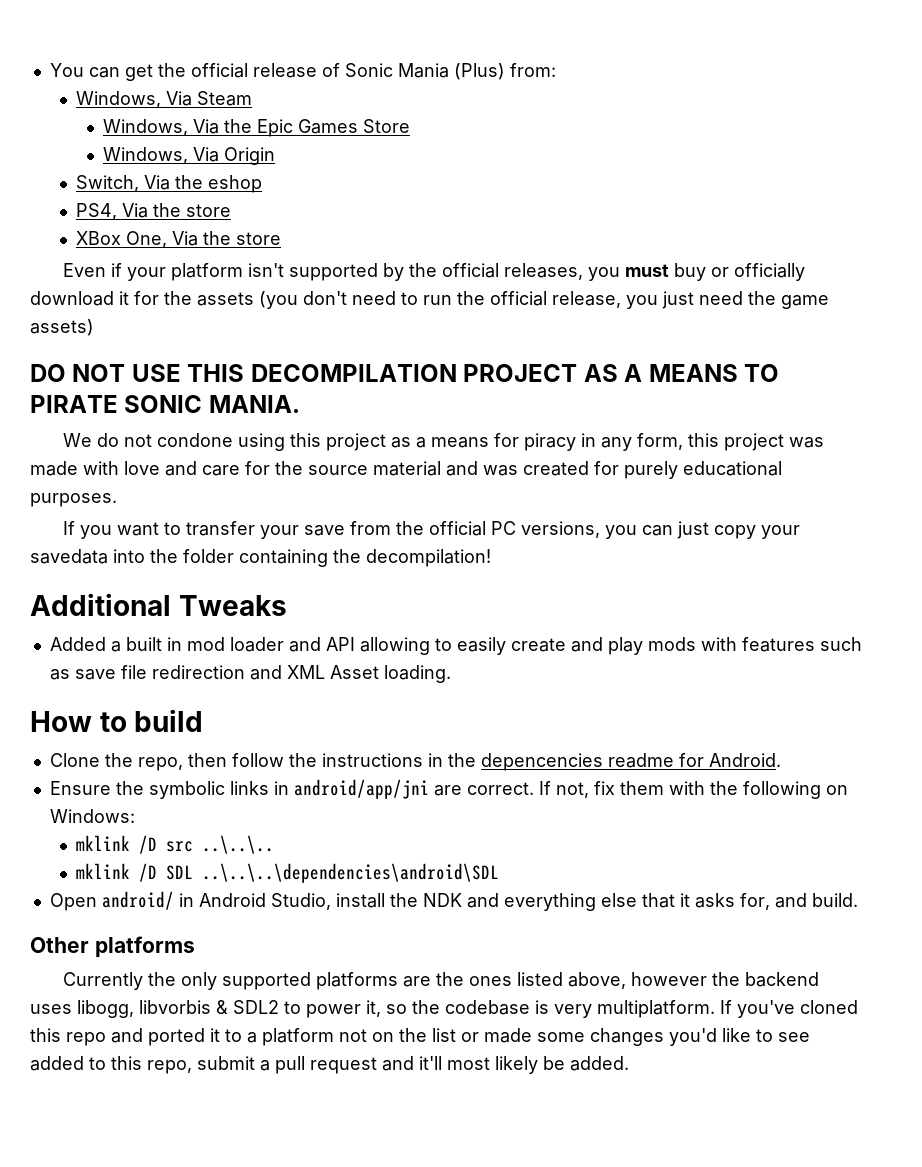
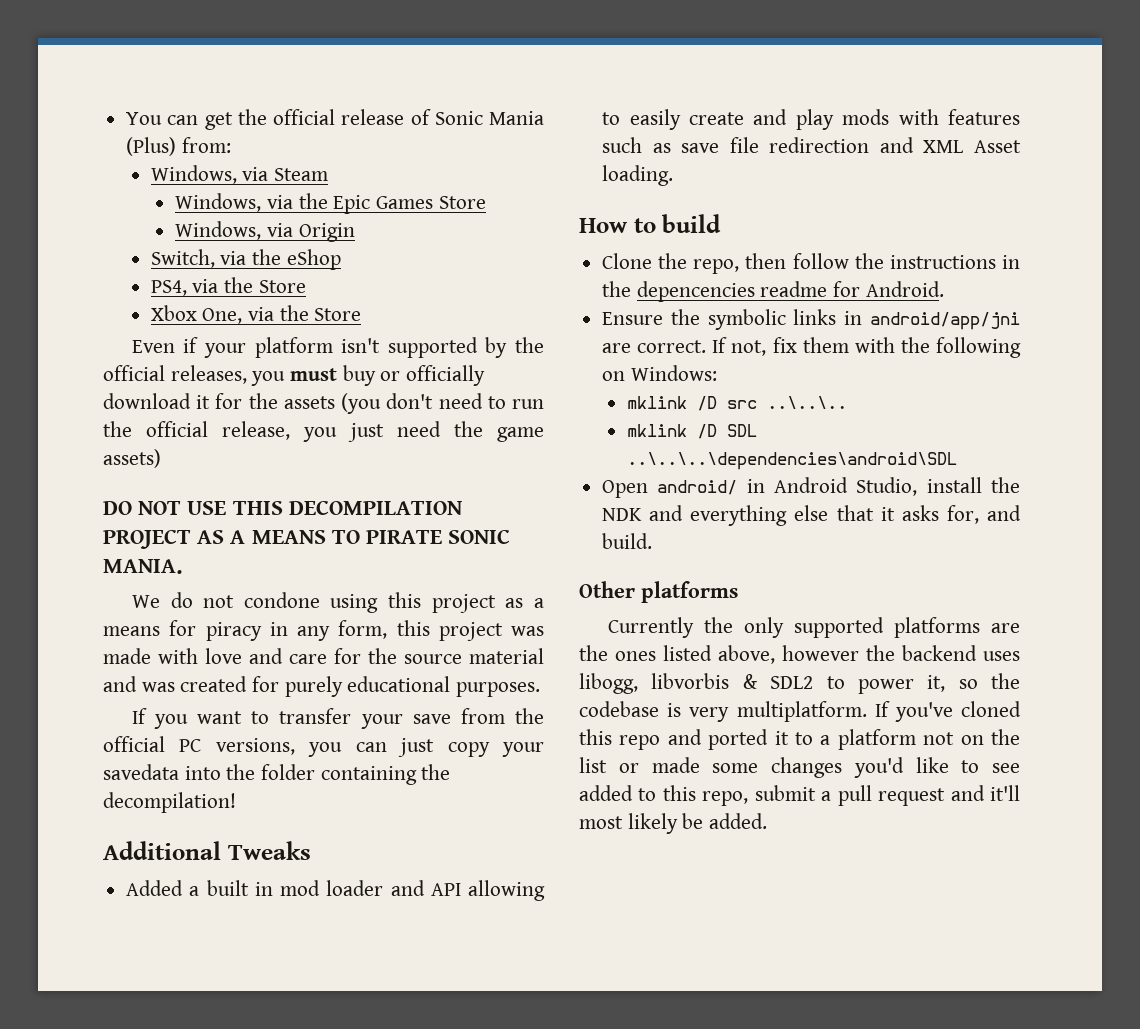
- Windows, Via Steam
+ Windows, via Steam
- Windows, Via the Epic Games Store
+ Windows, via the Epic Games Store
- Windows, Via Origin
+ Windows, via Origin
- Switch, Via the eshop
- PS4, Via the store
- XBox One, Via the store
+ Switch, via the eShop
+ PS4, via the Store
+ Xbox One, via the Store

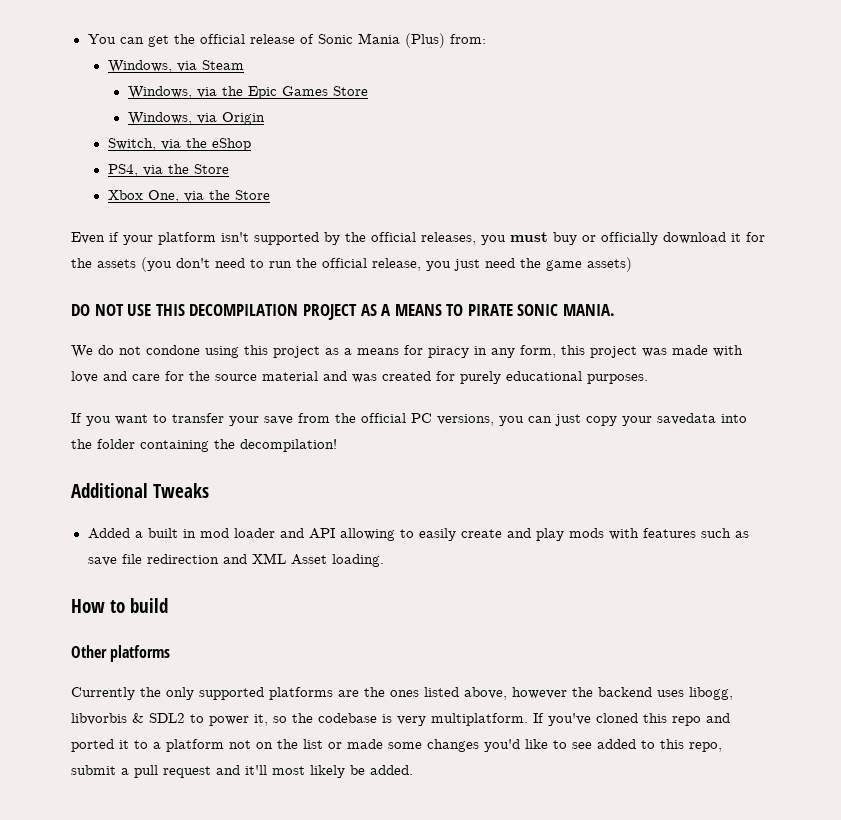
- Clone the repo, then follow the instructions in the depencencies readme for Android.
- Ensure the symbolic links in android/app/jni are correct. If not, fix them with the following on Windows:
- mklink /D src ..\..\..
- mklink /D SDL ..\..\..\dependencies\android\SDL
- Open android/ in Android Studio, install the NDK and everything else that it asks for, and build.

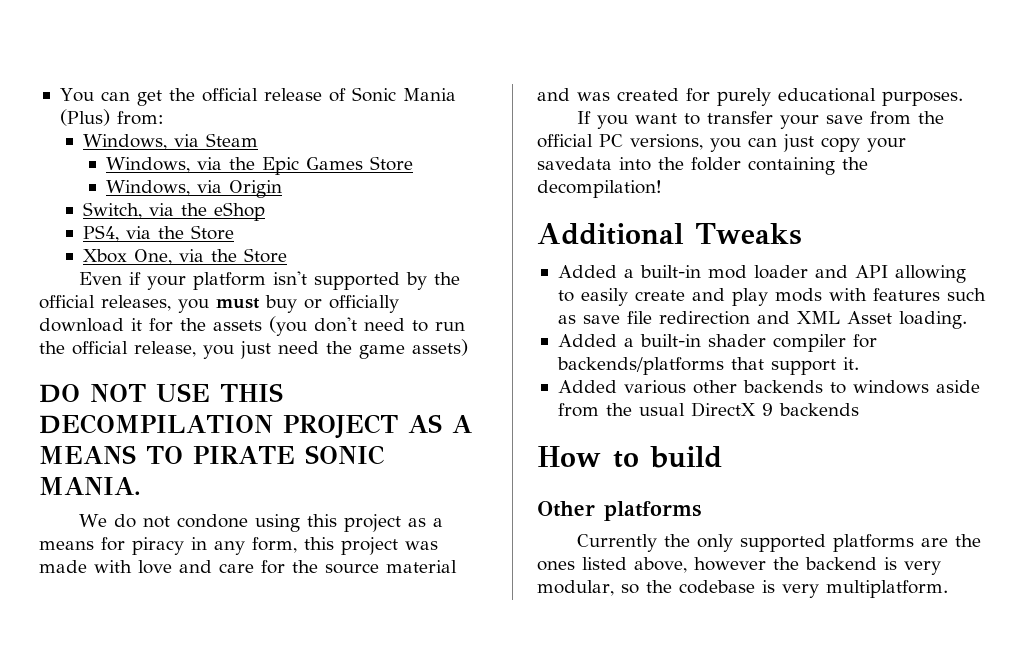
- Added a built in mod loader and API allowing to easily create and play mods with features such as save file redirection and XML Asset loading.
+ Added a built-in mod loader and API allowing to easily create and play mods with features such as save file redirection and XML Asset loading.
+ Added a built-in shader compiler for backends/platforms that support it.
+ Added various other backends to windows aside from the usual DirectX 9 backends
- Currently the only supported platforms are the ones listed above, however the backend uses libogg, libvorbis & SDL2 to power it, so the codebase is very multiplatform. If you've cloned this repo and ported it to a platform not on the list or made some changes you'd like to see added to this repo, submit a pull request and it'll most likely be added.
+ Currently the only supported platforms are the ones listed above, however the backend is very modular, so the codebase is very multiplatform.

